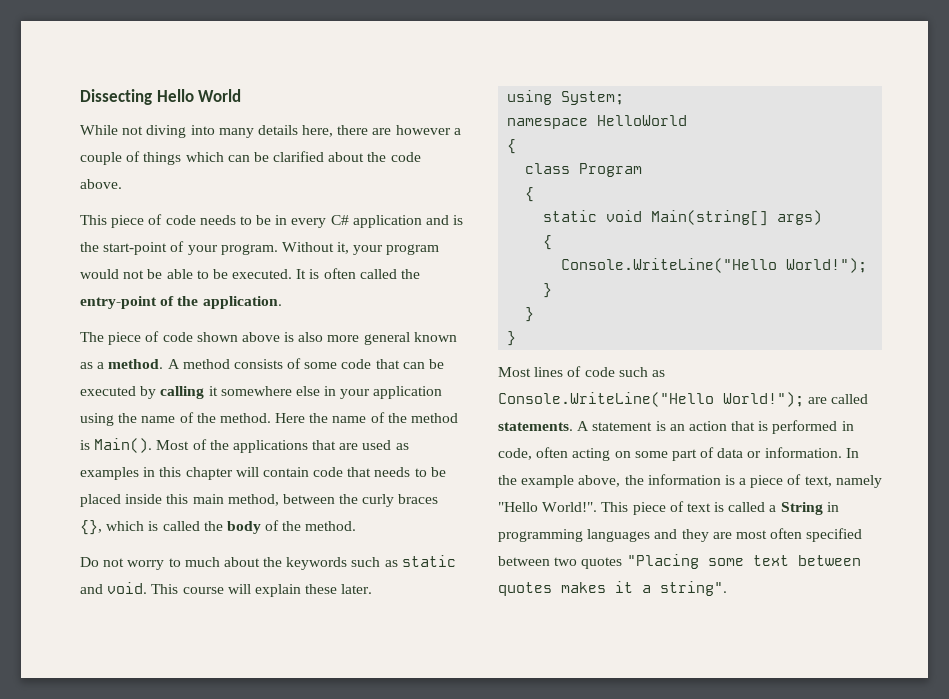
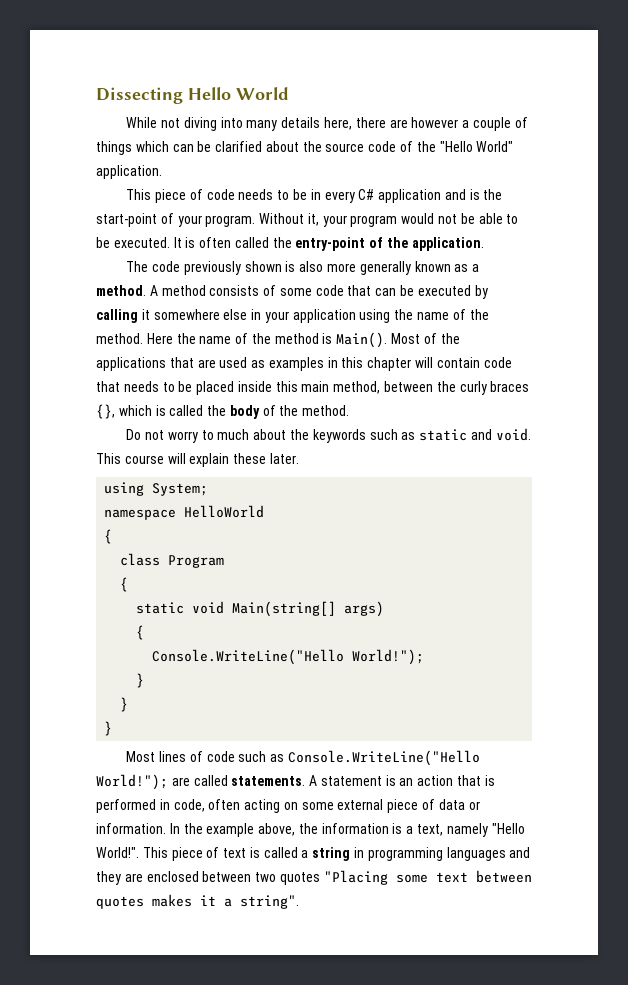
- While not diving into many details here, there are however a couple of things which can be clarified about the code above.
+ While not diving into many details here, there are however a couple of things which can be clarified about the source code of the "Hello World" application.
- The piece of code shown above is also more general known as a method.
+ The code previously shown is also more generally known as a method.
- A statement is an action that is performed in code, often acting on some part of data or information.
+ A statement is an action that is performed in code, often acting on some external piece of data or information.
- In the example above, the information is a piece of text, namely "Hello World!".
+ In the example above, the information is a text, namely "Hello World!".
- This piece of text is called a String in programming languages and they are most often specified between two quotes "Placing some text between quotes makes it a string".
+ This piece of text is called a string in programming languages and they are enclosed between two quotes "Placing some text between quotes makes it a string".

